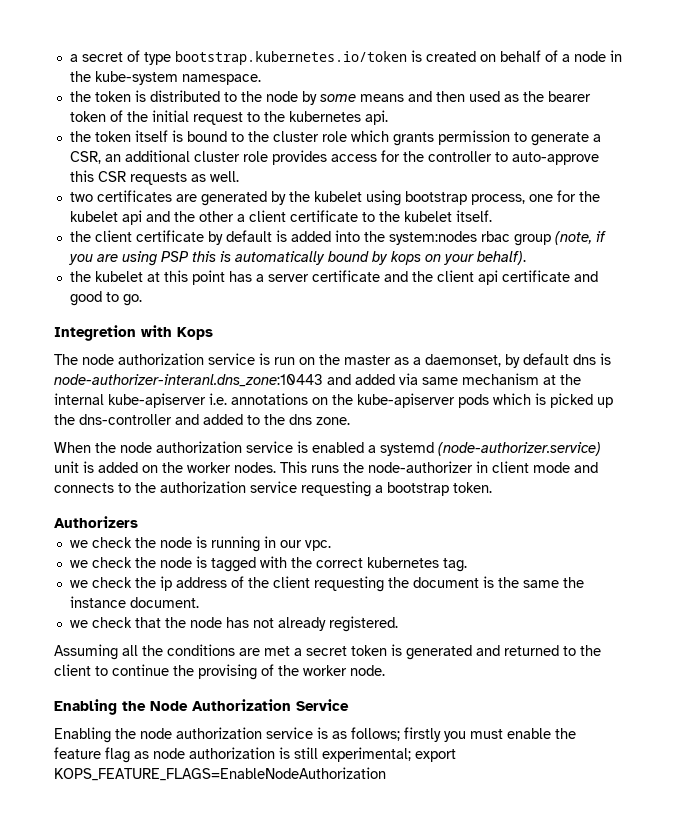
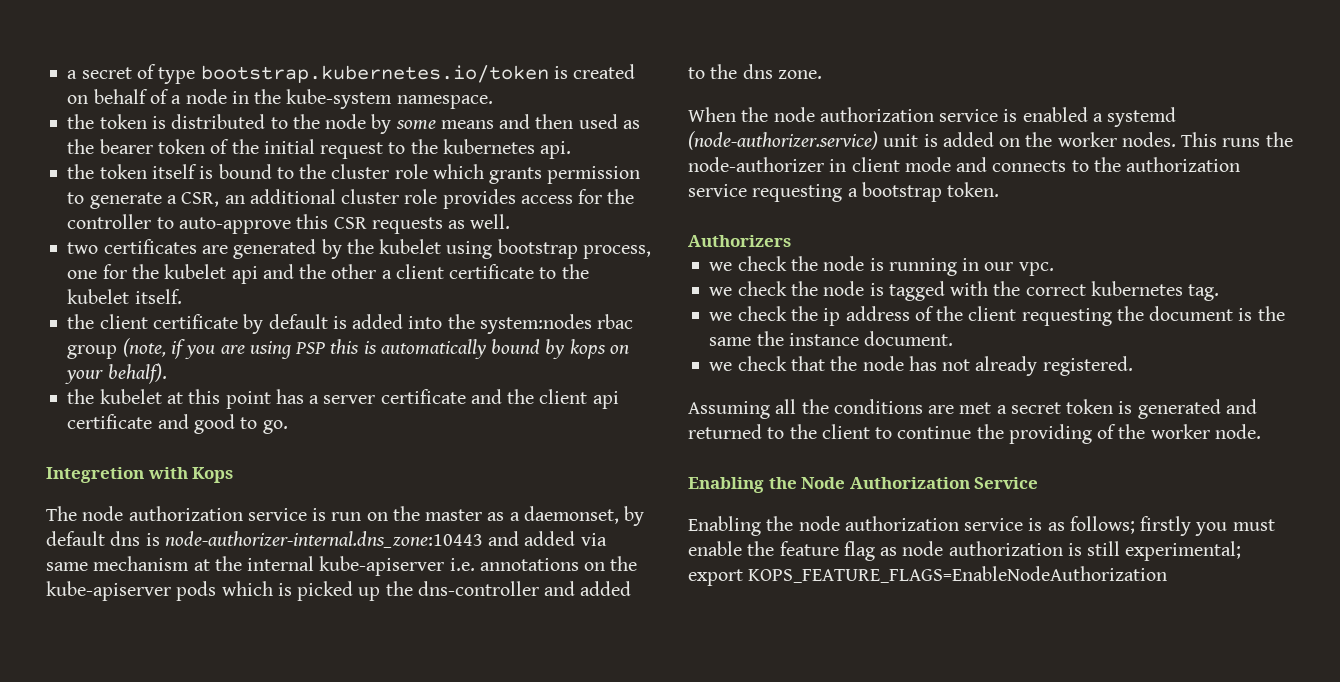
- The node authorization service is run on the master as a daemonset, by default dns is node-authorizer-interanl.dns_zone:10443 and added via same mechanism at the internal kube-apiserver i.e. annotations on the kube-apiserver pods which is picked up the dns-controller and added to the dns zone.
+ The node authorization service is run on the master as a daemonset, by default dns is node-authorizer-internal.dns_zone:10443 and added via same mechanism at the internal kube-apiserver i.e. annotations on the kube-apiserver pods which is picked up the dns-controller and added to the dns zone.
- Assuming all the conditions are met a secret token is generated and returned to the client to continue the provising of the worker node.
+ Assuming all the conditions are met a secret token is generated and returned to the client to continue the providing of the worker node.

